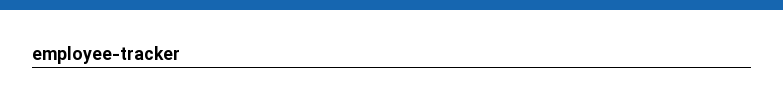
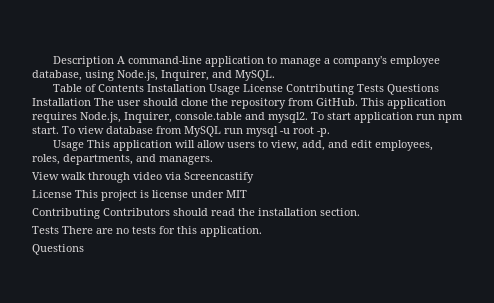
- employee-tracker
+ Description A command-line application to manage a company's employee database, using Node.js, Inquirer, and MySQL.
+ Table of Contents Installation Usage License Contributing Tests Questions Installation The user should clone the repository from GitHub. This application requires Node.js, Inquirer, console.table and mysql2. To start application run npm start. To view database from MySQL run mysql -u root -p.
+ Usage This application will allow users to view, add, and edit employees, roles, departments, and managers.
+ View walk through video via Screencastify
+ License This project is license under MIT
+ Contributing Contributors should read the installation section.
+ Tests There are no tests for this application.
+ Questions

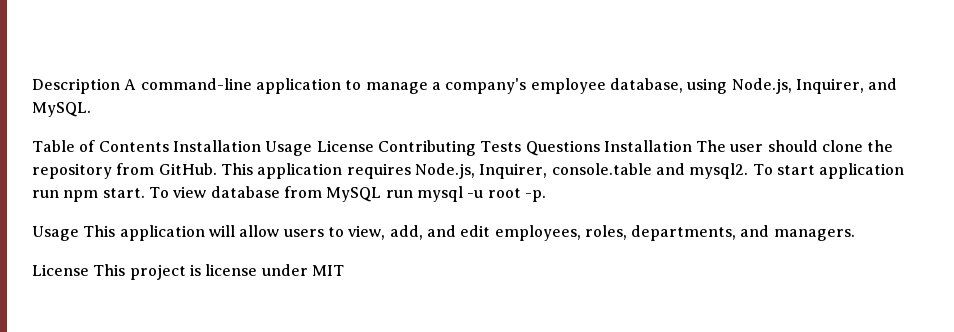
- View walk through video via Screencastify
- Contributing Contributors should read the installation section.
- Tests There are no tests for this application.
- Questions

